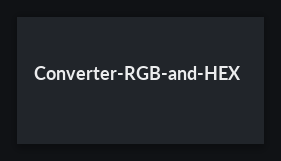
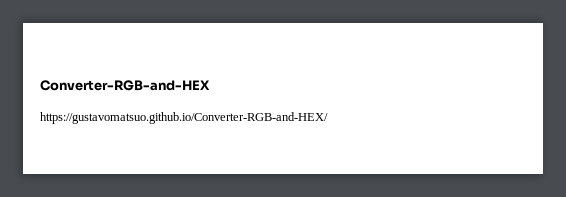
+ https://gustavomatsuo.github.io/Converter-RGB-and-HEX/

